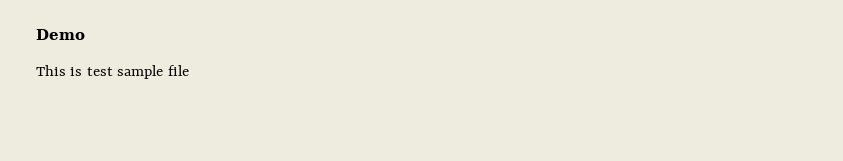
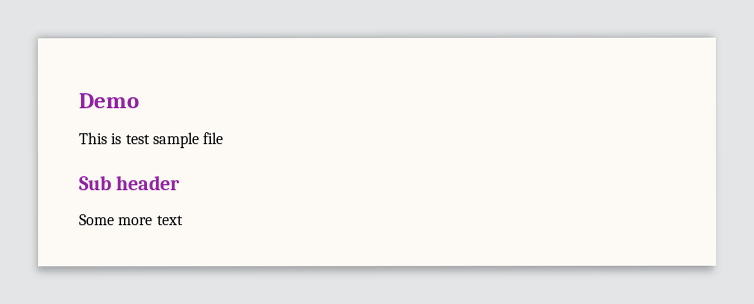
+ Sub header
+ Some more text

